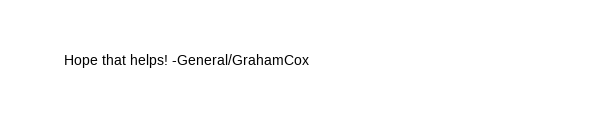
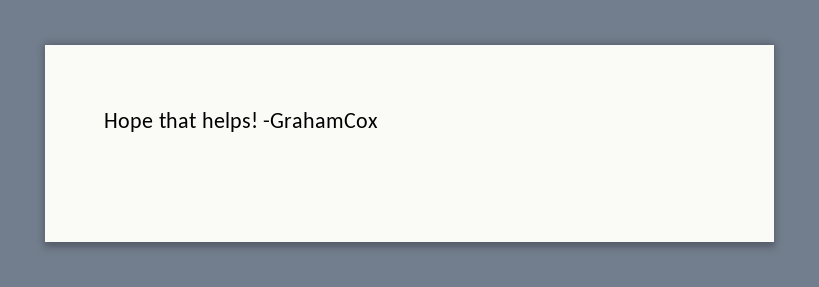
- -General/GrahamCox
+ -GrahamCox

